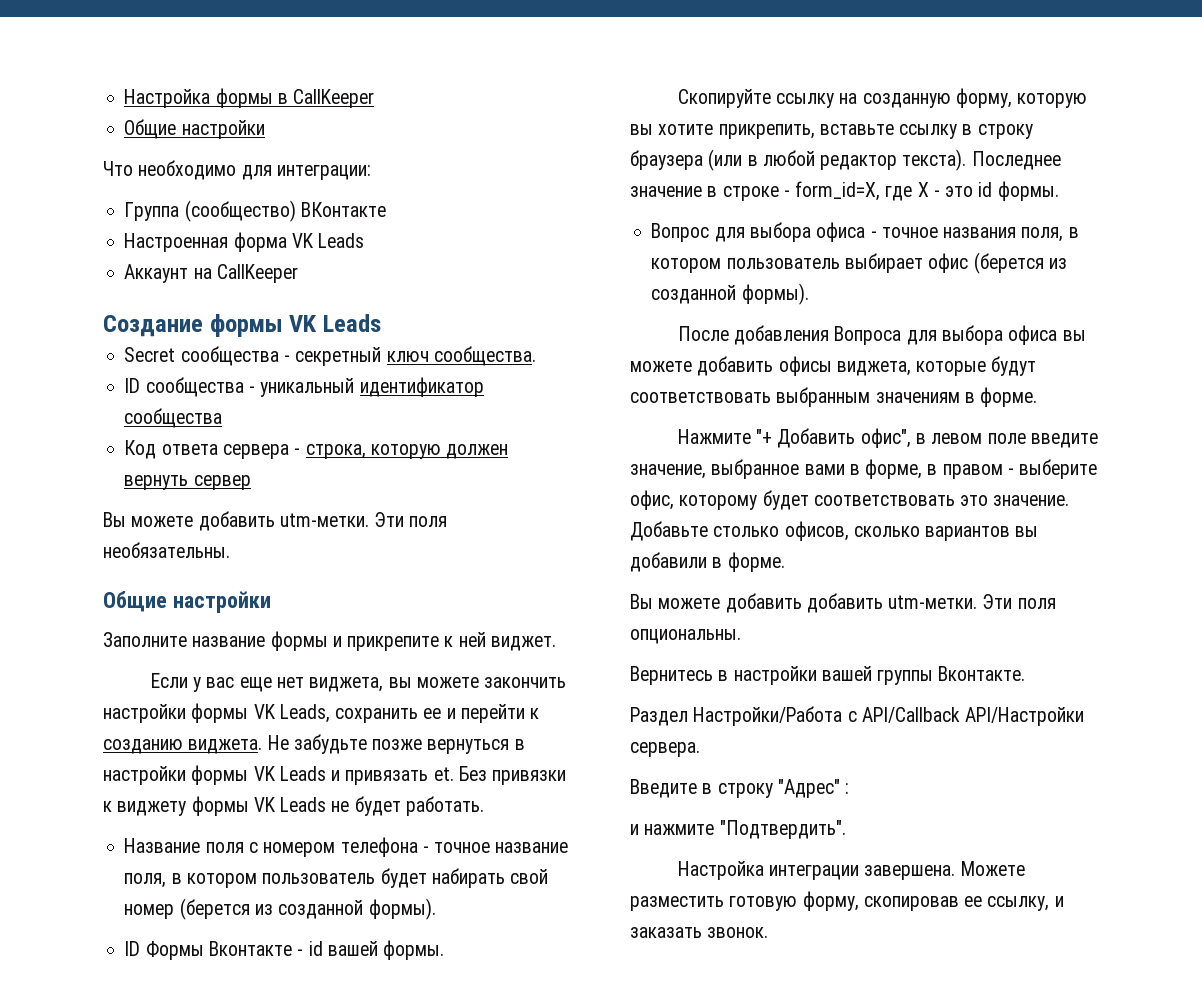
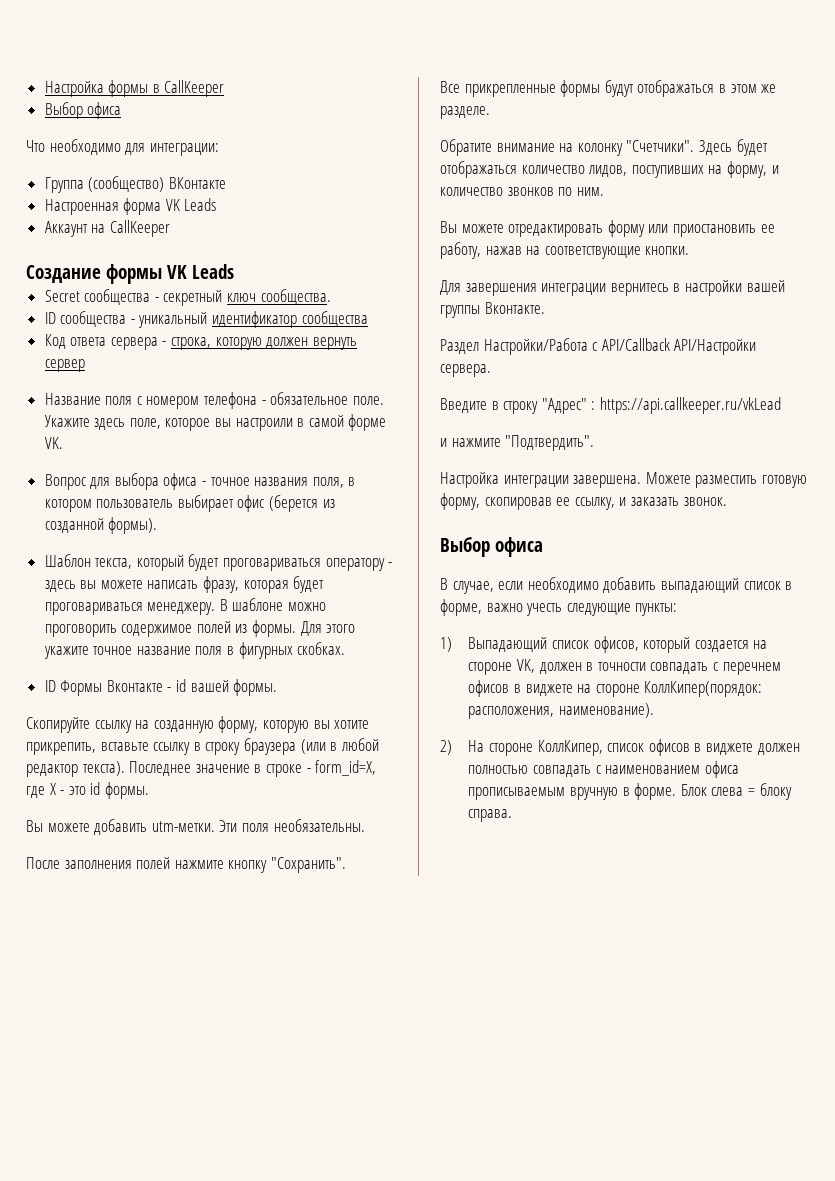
  Настройка формы в CallKeeper
- Общие настройки
+ Выбор офиса
- Вы можете добавить utm-метки. Эти поля необязательны.
- Общие настройки
- Заполните название формы и прикрепите к ней виджет.
- Если у вас еще нет виджета, вы можете закончить настройки формы VK Leads, сохранить еe и перейти к созданию виджета. Не забудьте позже вернуться в настройки формы VK Leads и привязать еt. Без привязки к виджету формы VK Leads не будет работать.
- Название поля с номером телефона - точное название поля, в котором пользователь будет набирать свой номер (берется из созданной формы).
+ Название поля с номером телефона - обязательное поле. Укажите здесь поле, которое вы настроили в самой форме VK.
+ Вопрос для выбора офиса - точное названия поля, в котором пользователь выбирает офис (берется из созданной формы).
+ Шаблон текста, который будет проговариваться оператору - здесь вы можете написать фразу, которая будет проговариваться менеджеру. В шаблоне можно проговорить содержимое полей из формы. Для этого укажите точное название поля в фигурных скобках.
- Вопрос для выбора офиса - точное названия поля, в котором пользователь выбирает офис (берется из созданной формы).
- После добавления Вопроса для выбора офиса вы можете добавить офисы виджета, которые будут соответствовать выбранным значениям в форме.
- Нажмите "+ Добавить офис", в левом поле введите значение, выбранное вами в форме, в правом - выберите офис, которому будет соответствовать это значение. Добавьте столько офисов, сколько вариантов вы добавили в форме.
- Вы можете добавить добавить utm-метки. Эти поля опциональны.
- Вернитесь в настройки вашей группы Вконтакте.
+ Вы можете добавить utm-метки. Эти поля необязательны.
+ После заполнения полей нажмите кнопку "Сохранить".
+ Все прикрепленные формы будут отображаться в этом же разделе.
+ Обратите внимание на колонку "Счетчики". Здесь будет отображаться количество лидов, поступивших на форму, и количество звонков по ним.
+ Вы можете отредактировать форму или приостановить ее работу, нажав на соответствующие кнопки.
+ Для завершения интеграции вернитесь в настройки вашей группы Вконтакте.
- Введите в строку "Адрес" :
+ Введите в строку "Адрес" : https://api.callkeeper.ru/vkLead
  Можете разместить готовую форму, скопировав ее ссылку, и заказать звонок.
+ Выбор офиса
+ В случае, если необходимо добавить выпадающий список в форме, важно учесть следующие пункты:
+ 1) Выпадающий список офисов, который создается на стороне VK, должен в точности совпадать с перечнем офисов в виджете на стороне КоллКипер(порядок: расположения, наименование).
+ 2) На стороне КоллКипер, список офисов в виджете должен полностью совпадать с наименованием офиса прописываемым вручную в форме. Блок слева = блоку справа.

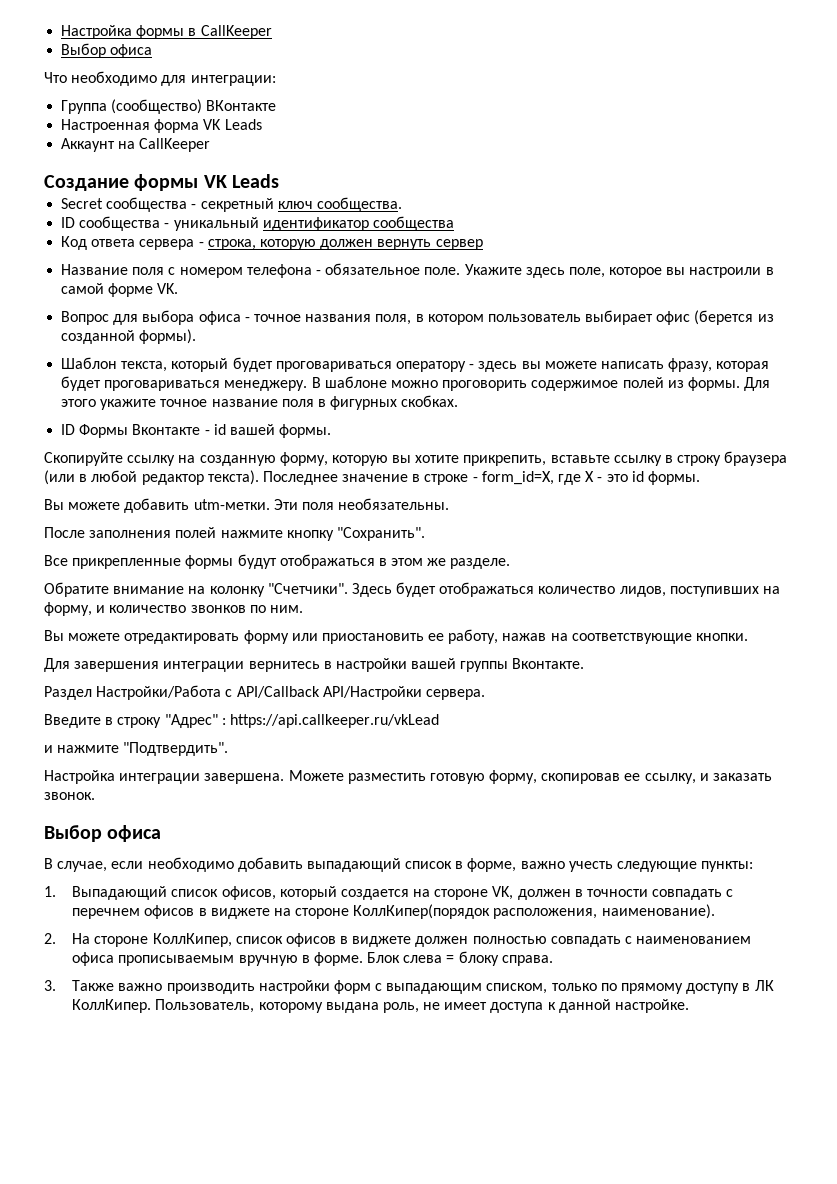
- 1) Выпадающий список офисов, который создается на стороне VK, должен в точности совпадать с перечнем офисов в виджете на стороне КоллКипер(порядок: расположения, наименование).
+ 1. Выпадающий список офисов, который создается на стороне VK, должен в точности совпадать с перечнем офисов в виджете на стороне КоллКипер(порядок расположения, наименование).
- 2) На стороне КоллКипер, список офисов в виджете должен полностью совпадать с наименованием офиса прописываемым вручную в форме.
+ 2. На стороне КоллКипер, список офисов в виджете должен полностью совпадать с наименованием офиса прописываемым вручную в форме.
+ 3. Также важно производить настройки форм с выпадающим списком, только по прямому доступу в ЛК КоллКипер. Пользователь, которому выдана роль, не имеет доступа к данной настройке.

